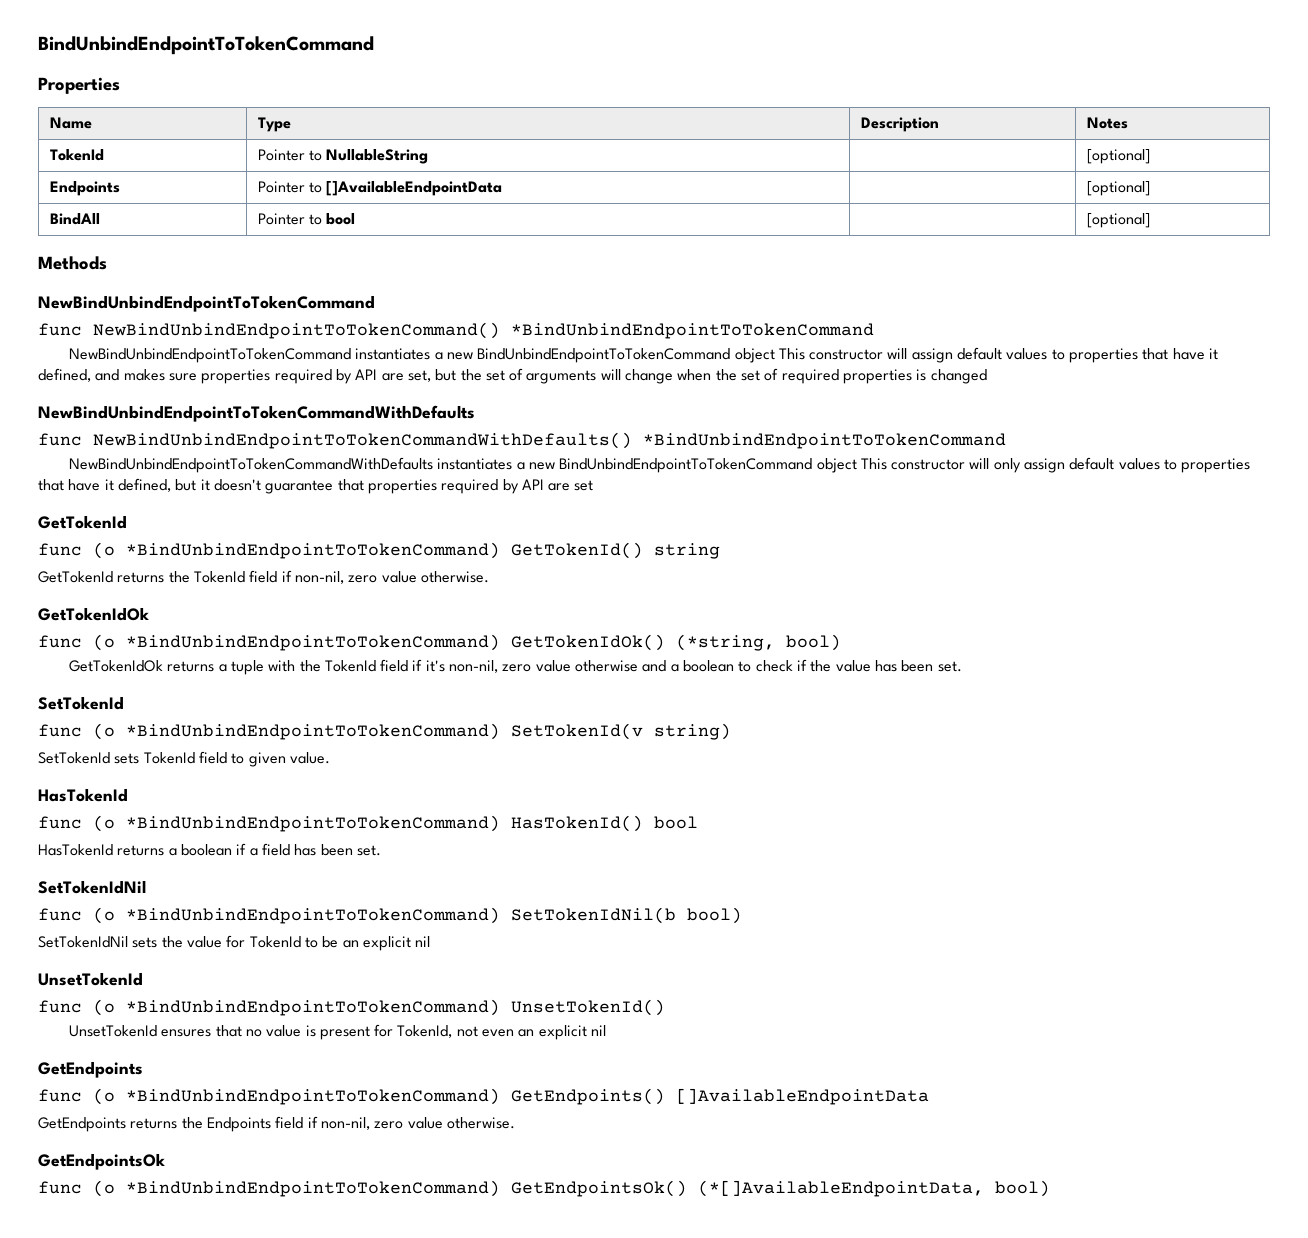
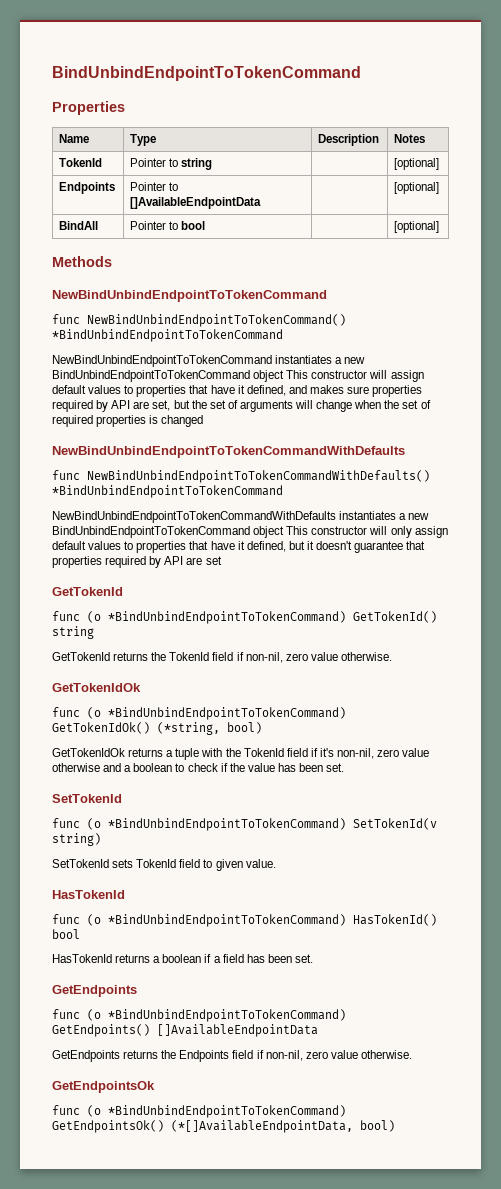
- TokenId | Pointer to NullableString | | [optional]
+ TokenId | Pointer to string | | [optional]
  HasTokenId returns a boolean if a field has been set.
- SetTokenIdNil
- func (o *BindUnbindEndpointToTokenCommand) SetTokenIdNil(b bool)
- SetTokenIdNil sets the value for TokenId to be an explicit nil
- UnsetTokenId
- func (o *BindUnbindEndpointToTokenCommand) UnsetTokenId()
- UnsetTokenId ensures that no value is present for TokenId, not even an explicit nil

